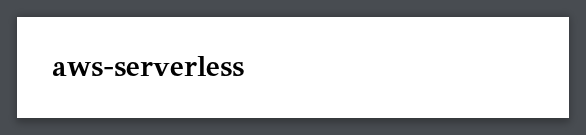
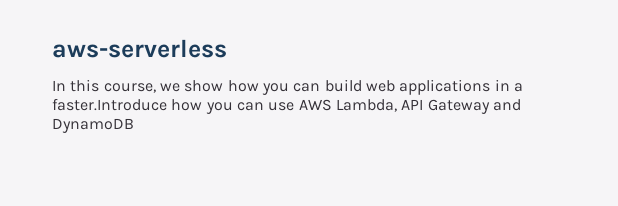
+ In this course, we show how you can build web applications in a faster.Introduce how you can use AWS Lambda, API Gateway and DynamoDB

